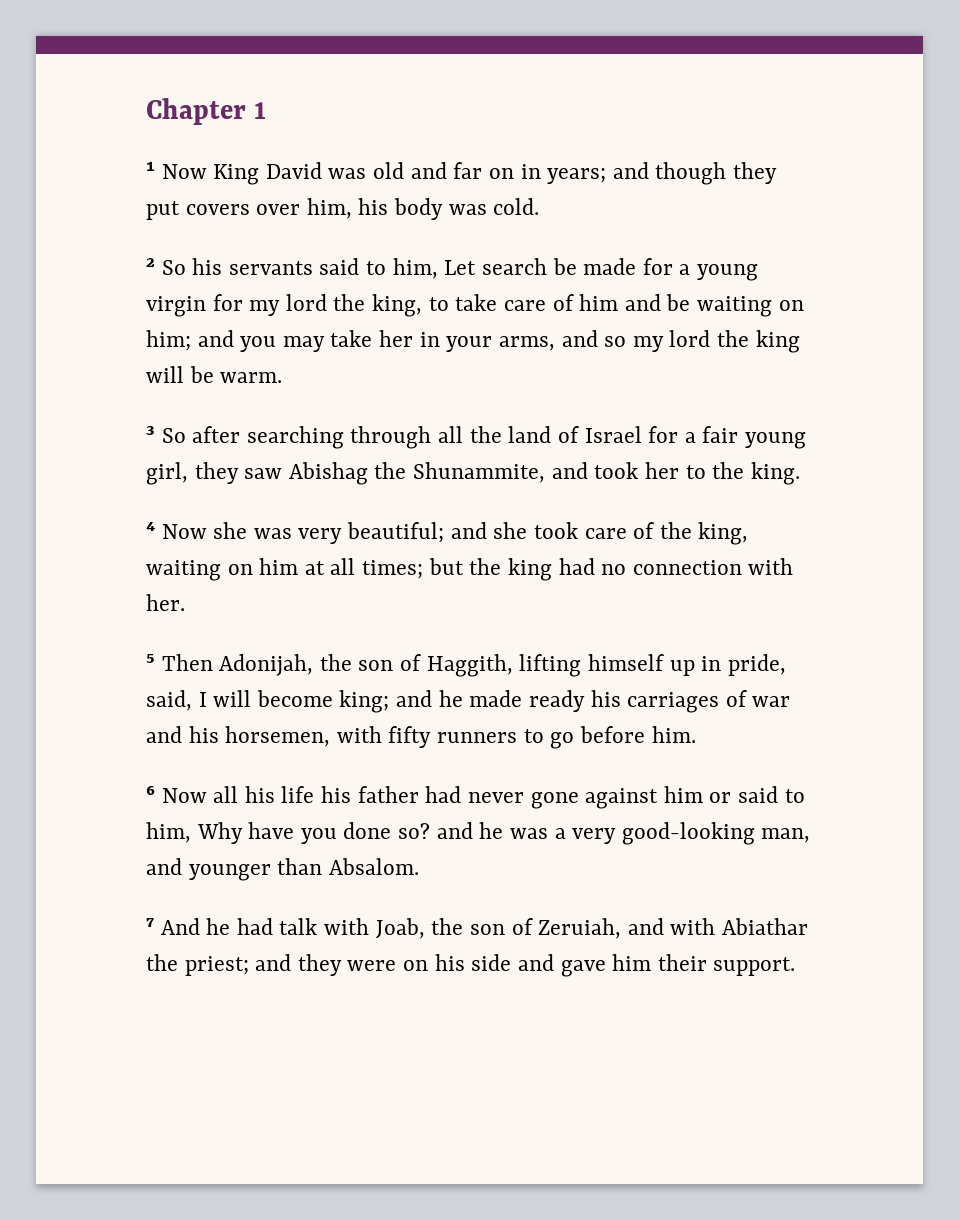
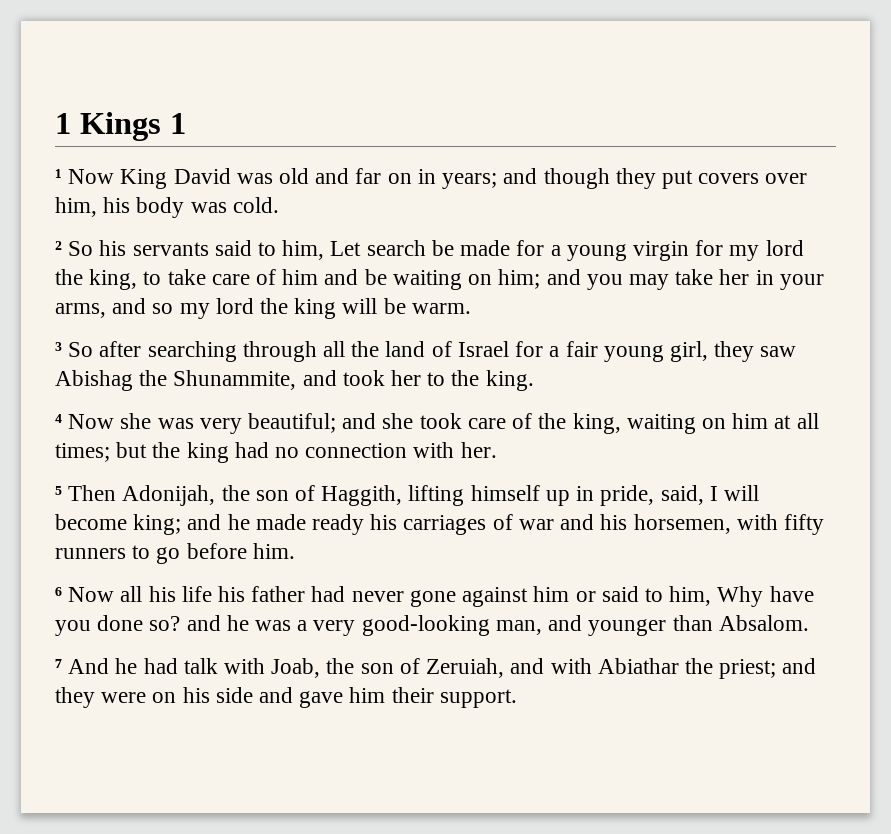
- Chapter 1
+ 1 Kings 1

